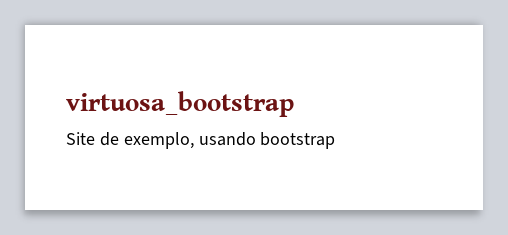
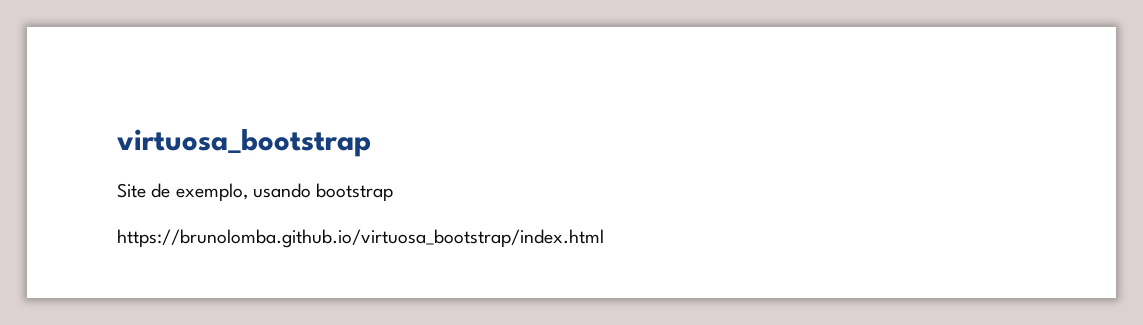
+ https://brunolomba.github.io/virtuosa_bootstrap/index.html

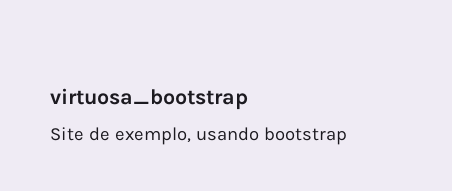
- https://brunolomba.github.io/virtuosa_bootstrap/index.html

